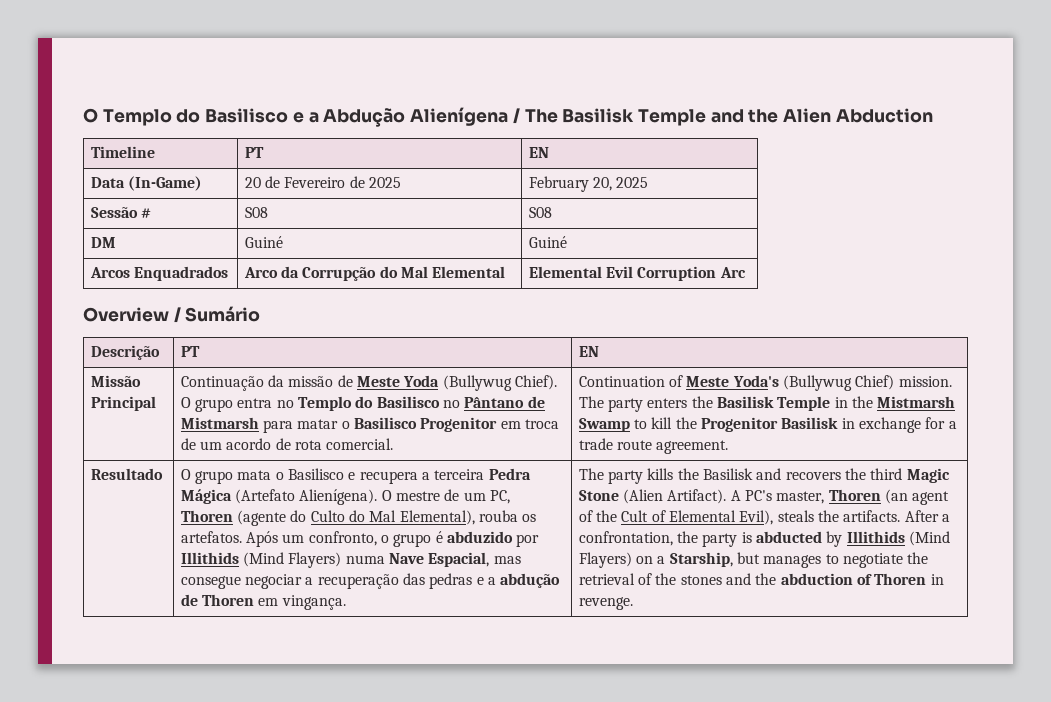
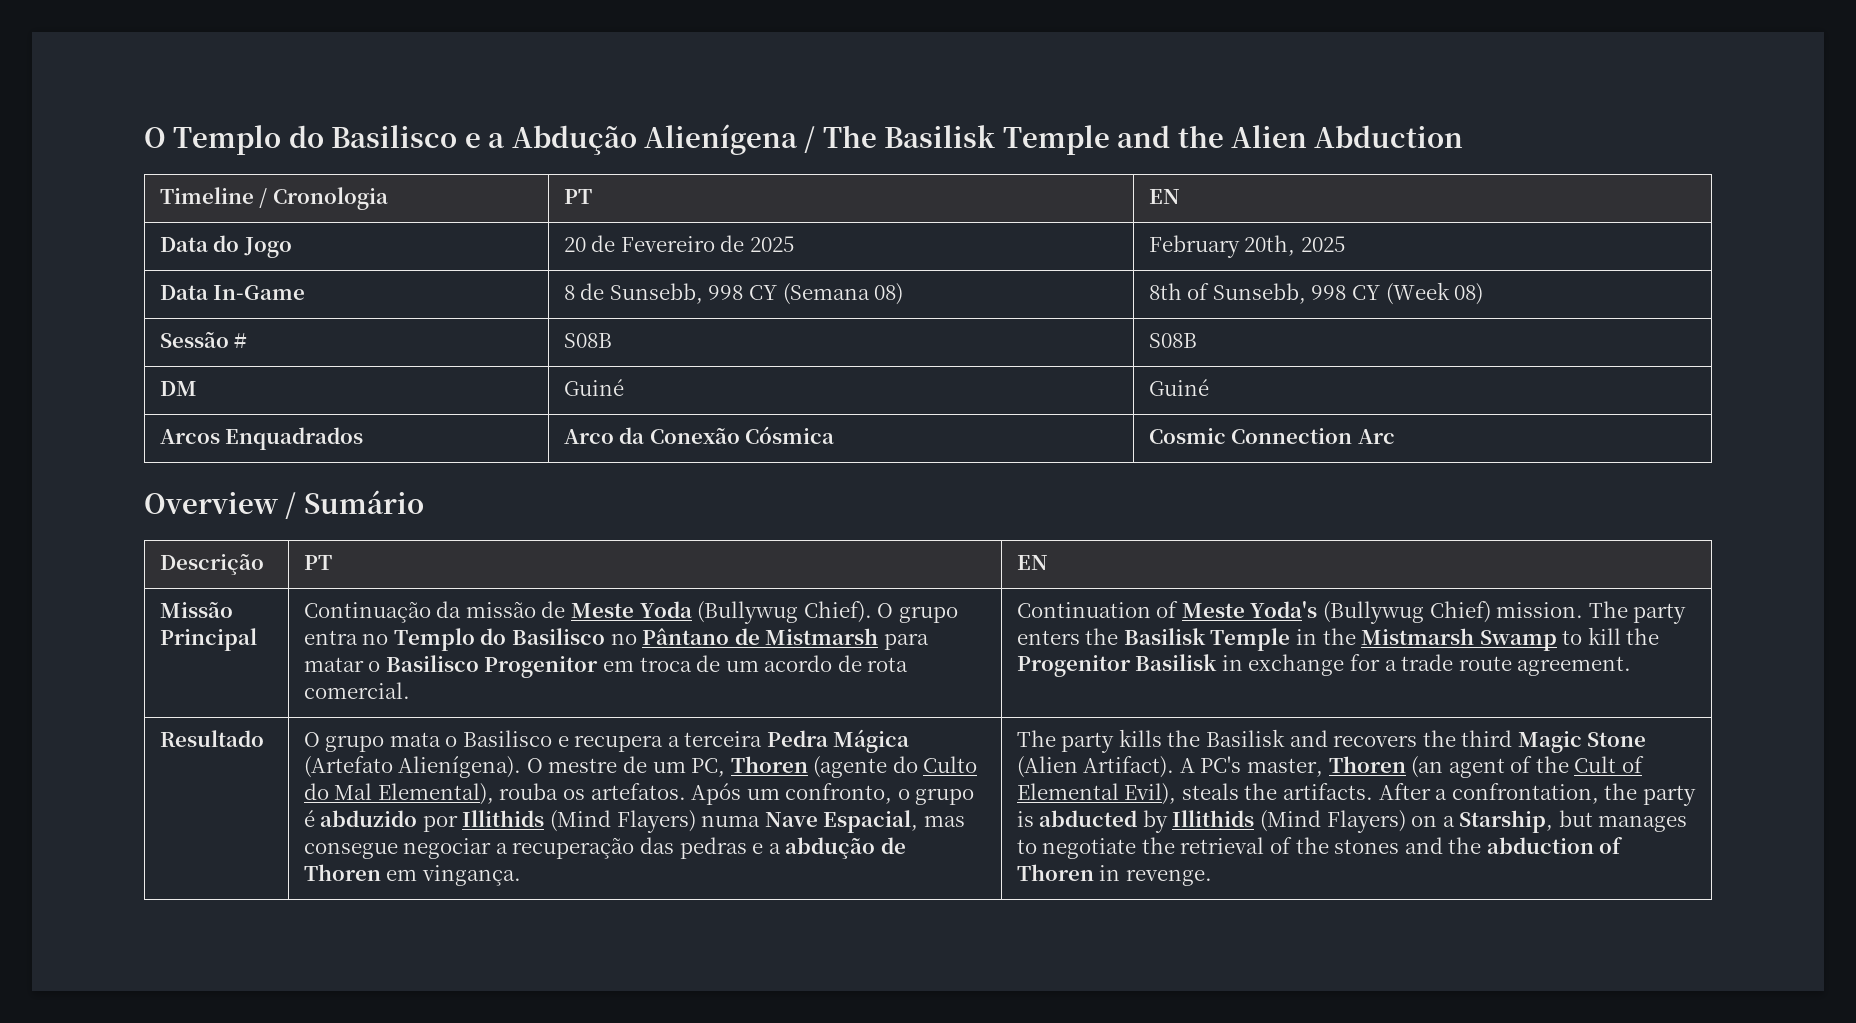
- Timeline | PT | EN
+ Timeline / Cronologia | PT | EN
- Data (In-Game) | 20 de Fevereiro de 2025 | February 20, 2025
+ Data do Jogo | 20 de Fevereiro de 2025 | February 20th, 2025
+ Data In-Game | 8 de Sunsebb, 998 CY (Semana 08) | 8th of Sunsebb, 998 CY (Week 08)
- Sessão # | S08 | S08
+ Sessão # | S08B | S08B
- Arcos Enquadrados | Arco da Corrupção do Mal Elemental | Elemental Evil Corruption Arc
+ Arcos Enquadrados | Arco da Conexão Cósmica | Cosmic Connection Arc

